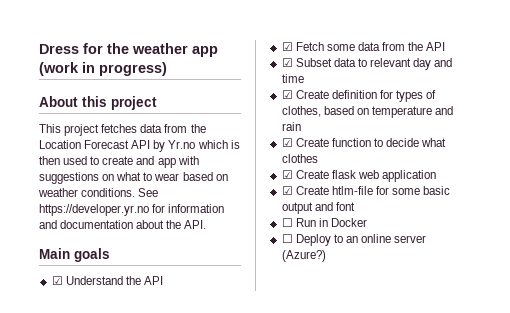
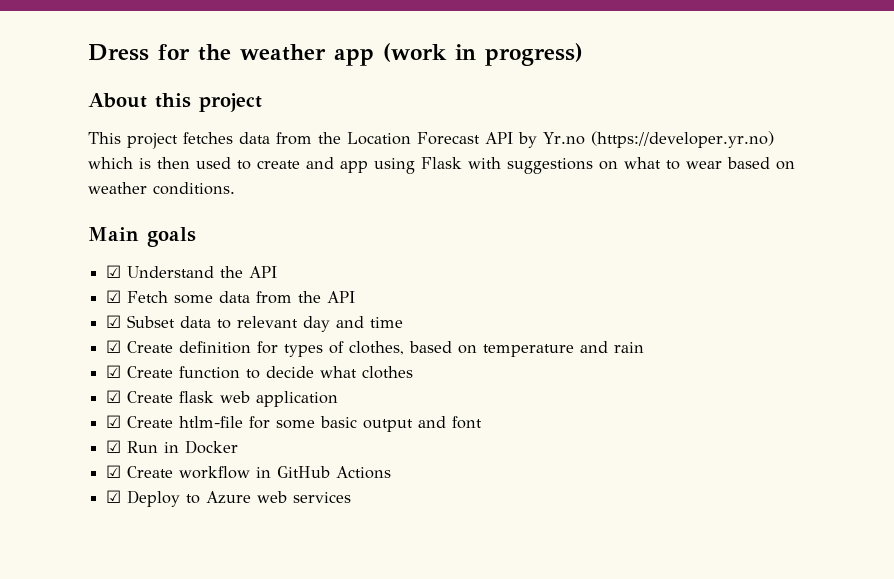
- This project fetches data from the Location Forecast API by Yr.no which is then used to create and app with suggestions on what to wear based on weather conditions. See https://developer.yr.no for information and documentation about the API.
+ This project fetches data from the Location Forecast API by Yr.no (https://developer.yr.no) which is then used to create and app using Flask with suggestions on what to wear based on weather conditions.
- ☐ Run in Docker
+ ☑ Run in Docker
- ☐ Deploy to an online server (Azure?)
+ ☑ Create workflow in GitHub Actions
+ ☑ Deploy to Azure web services

